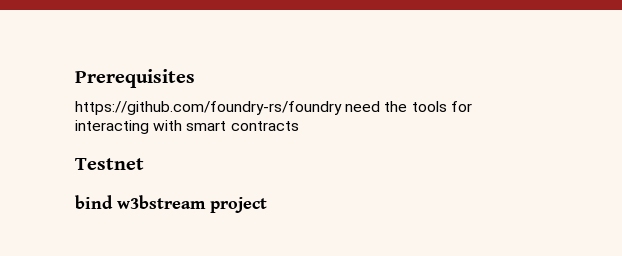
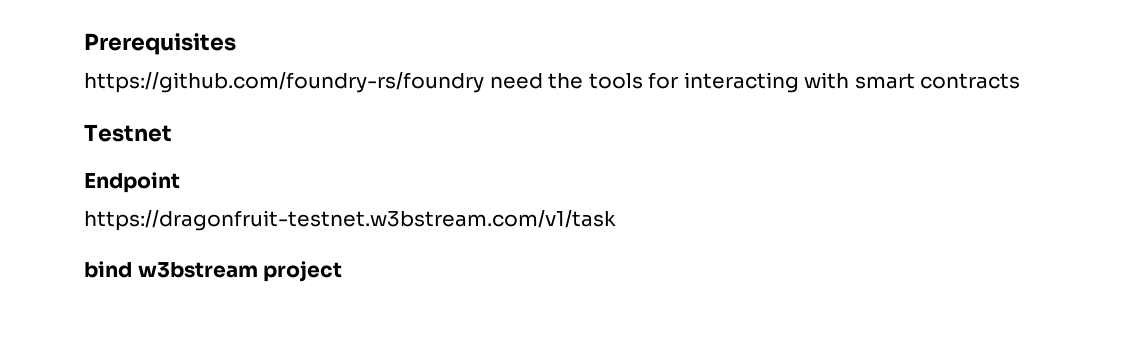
+ Endpoint
+ https://dragonfruit-testnet.w3bstream.com/v1/task

